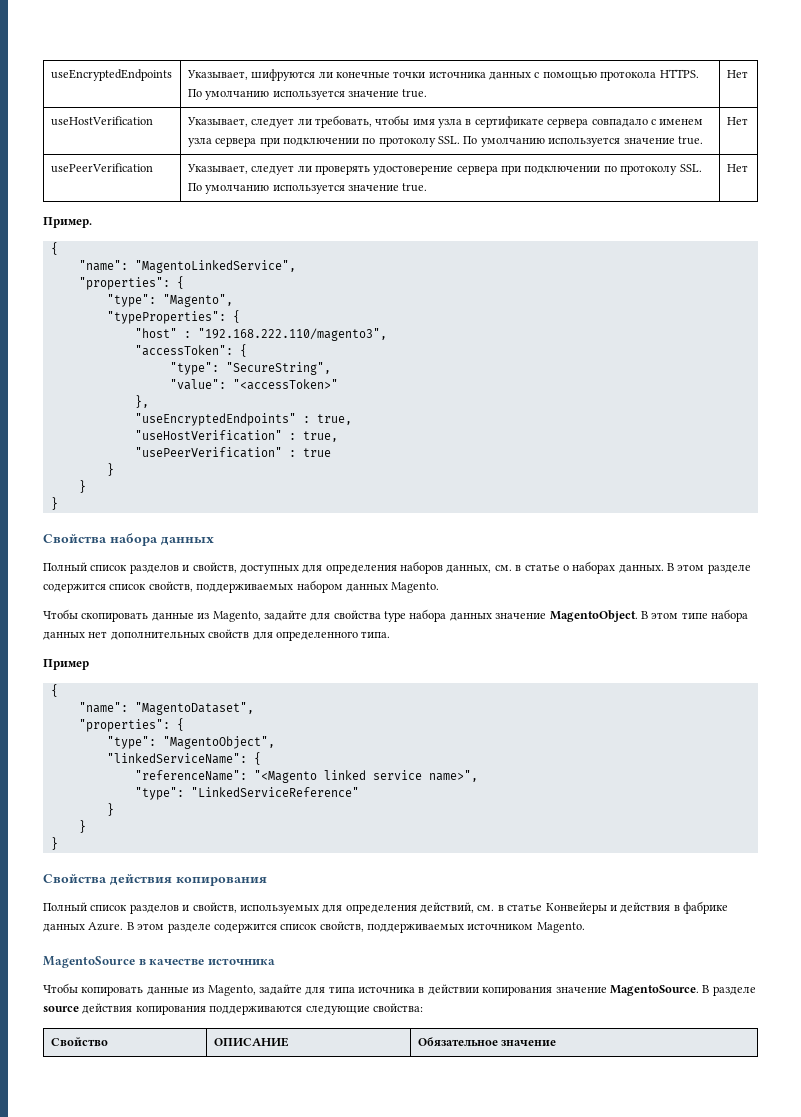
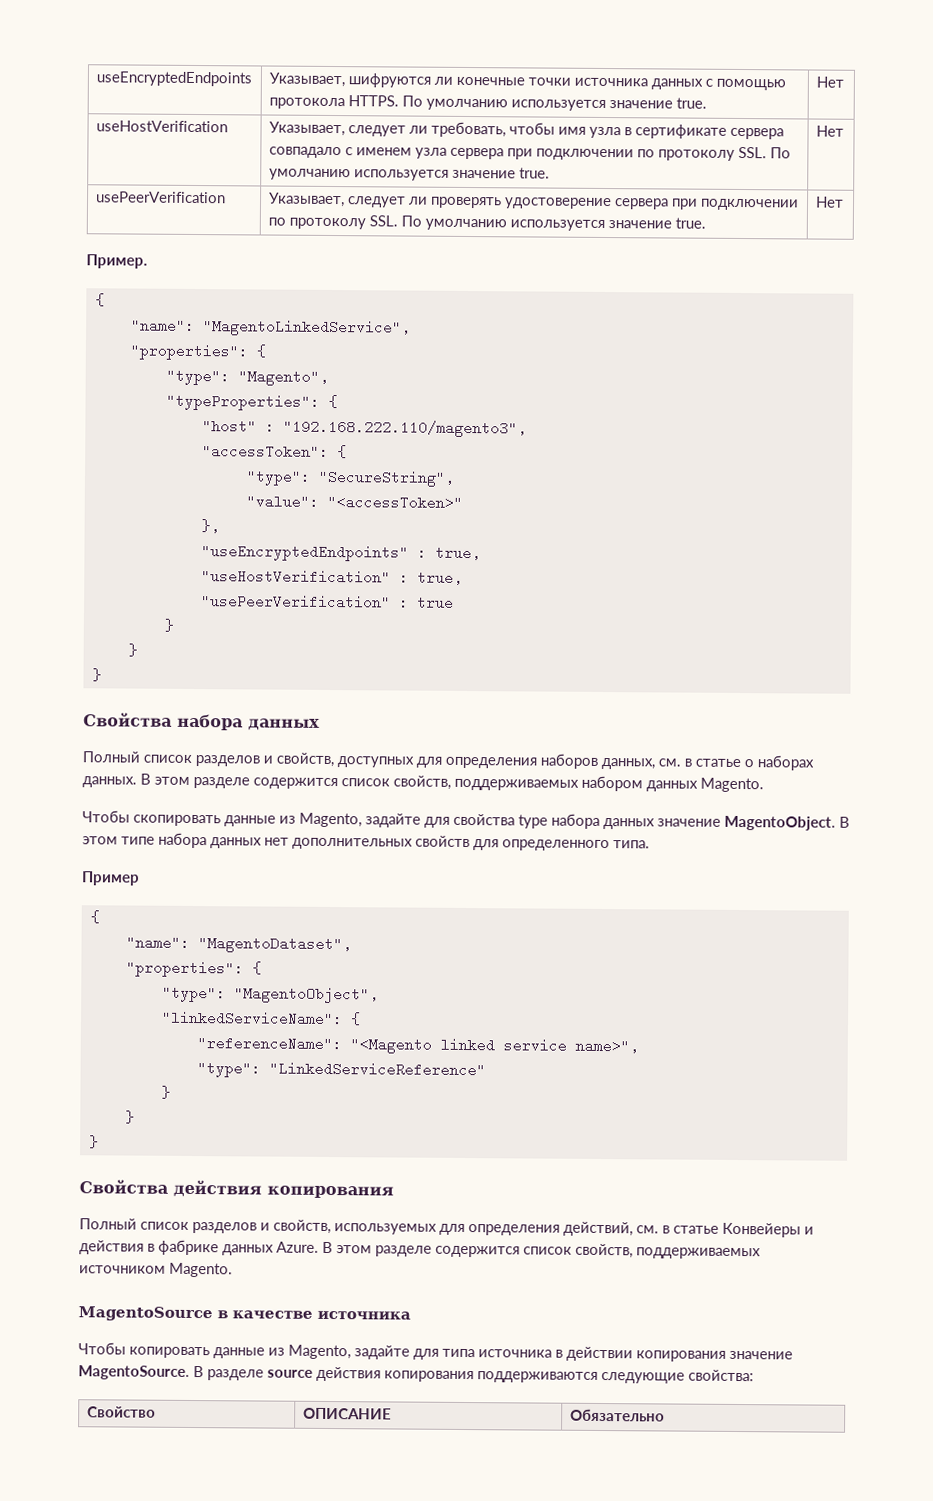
- Свойство | ОПИСАНИЕ | Обязательное значение
+ Свойство | ОПИСАНИЕ | Обязательно

